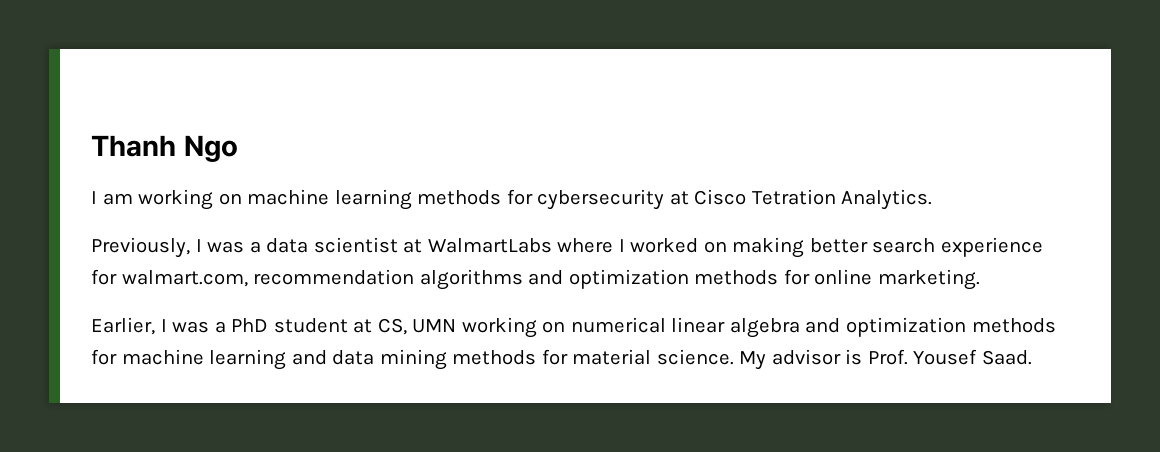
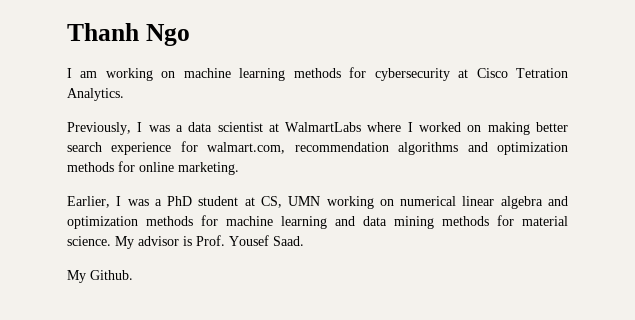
+ My Github.

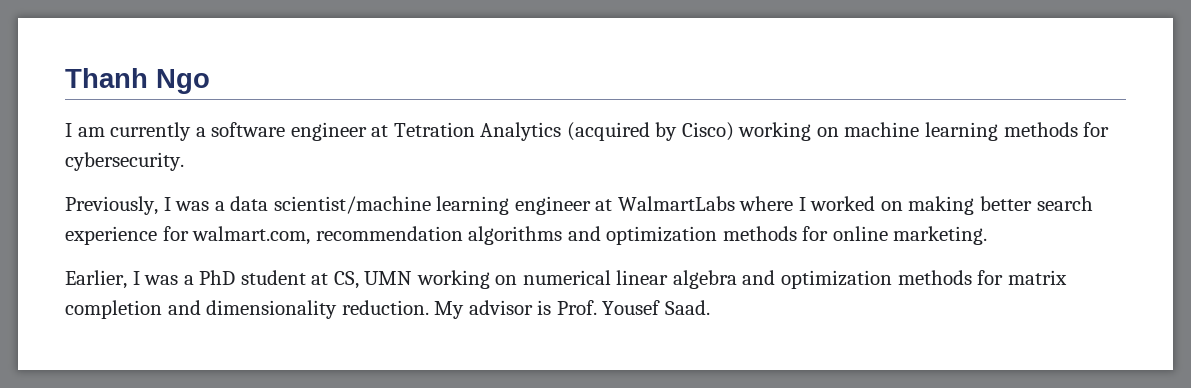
- I am working on machine learning methods for cybersecurity at Cisco Tetration Analytics.
+ I am currently a software engineer at Tetration Analytics (acquired by Cisco) working on machine learning methods for cybersecurity.
- Previously, I was a data scientist at WalmartLabs where I worked on making better search experience for walmart.com, recommendation algorithms and optimization methods for online marketing.
+ Previously, I was a data scientist/machine learning engineer at WalmartLabs where I worked on making better search experience for walmart.com, recommendation algorithms and optimization methods for online marketing.
- Earlier, I was a PhD student at CS, UMN working on numerical linear algebra and optimization methods for machine learning and data mining methods for material science.
+ Earlier, I was a PhD student at CS, UMN working on numerical linear algebra and optimization methods for matrix completion and dimensionality reduction.
- My Github.

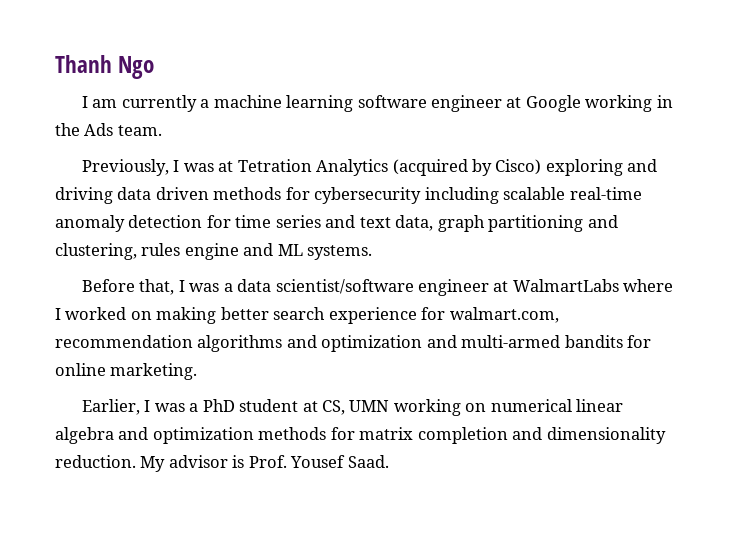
- I am currently a software engineer at Tetration Analytics (acquired by Cisco) working on machine learning methods for cybersecurity.
- Previously, I was a data scientist/machine learning engineer at WalmartLabs where I worked on making better search experience for walmart.com, recommendation algorithms and optimization methods for online marketing.
+ I am currently a machine learning software engineer at Google working in the Ads team.
+ Previously, I was at Tetration Analytics (acquired by Cisco) exploring and driving data driven methods for cybersecurity including scalable real-time anomaly detection for time series and text data, graph partitioning and clustering, rules engine and ML systems.
+ Before that, I was a data scientist/software engineer at WalmartLabs where I worked on making better search experience for walmart.com, recommendation algorithms and optimization and multi-armed bandits for online marketing.

